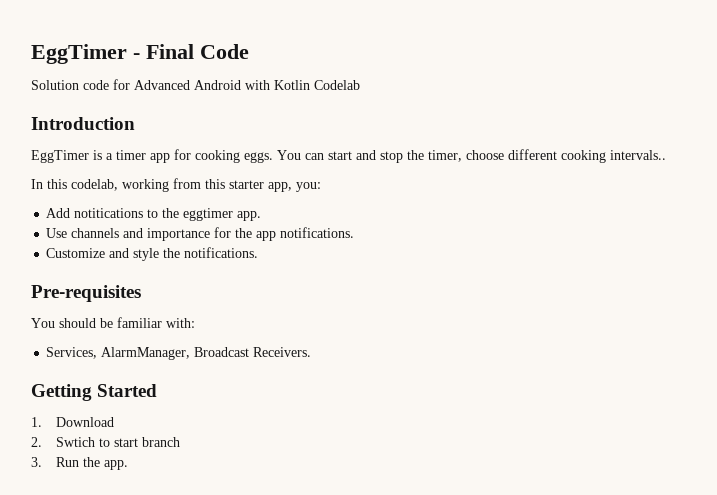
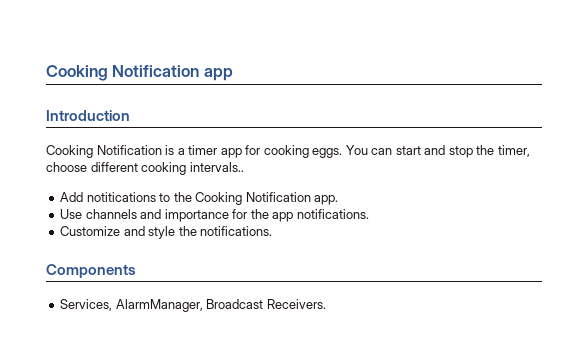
- EggTimer - Final Code
- Solution code for Advanced Android with Kotlin Codelab
+ Cooking Notification app
- EggTimer is a timer app for cooking eggs.
+ Cooking Notification is a timer app for cooking eggs.
- In this codelab, working from this starter app, you:
- Add notitications to the eggtimer app.
+ Add notitications to the Cooking Notification app.
- Pre-requisites
- You should be familiar with:
+ Components
  Services, AlarmManager, Broadcast Receivers.
- Getting Started
- 1. Download
- 2. Swtich to start branch
- 3. Run the app.

